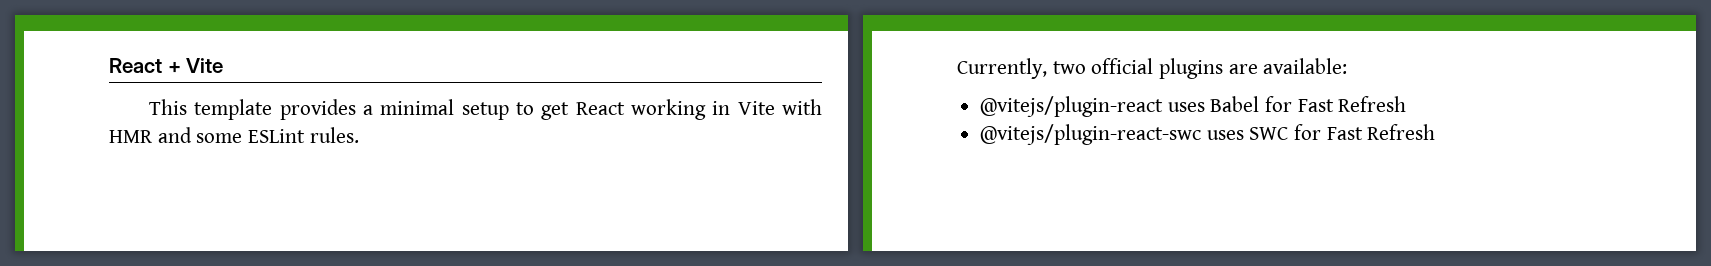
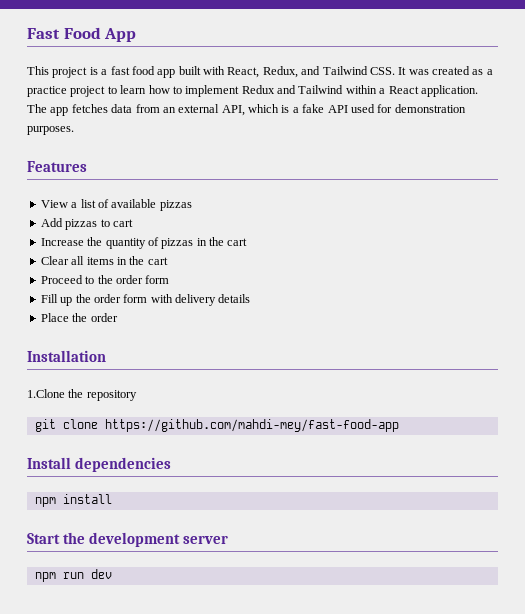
- React + Vite
- This template provides a minimal setup to get React working in Vite with HMR and some ESLint rules.
- Currently, two official plugins are available:
- @vitejs/plugin-react uses Babel for Fast Refresh
- @vitejs/plugin-react-swc uses SWC for Fast Refresh
+ Fast Food App
+ This project is a fast food app built with React, Redux, and Tailwind CSS. It was created as a practice project to learn how to implement Redux and Tailwind within a React application. The app fetches data from an external API, which is a fake API used for demonstration purposes.
+ Features
+ View a list of available pizzas
+ Add pizzas to cart
+ Increase the quantity of pizzas in the cart
+ Clear all items in the cart
+ Proceed to the order form
+ Fill up the order form with delivery details
+ Place the order
+ Installation
+ 1.Clone the repository
+ git clone https://github.com/mahdi-mey/fast-food-app
+ Install dependencies
+ npm install
+ Start the development server
+ npm run dev

